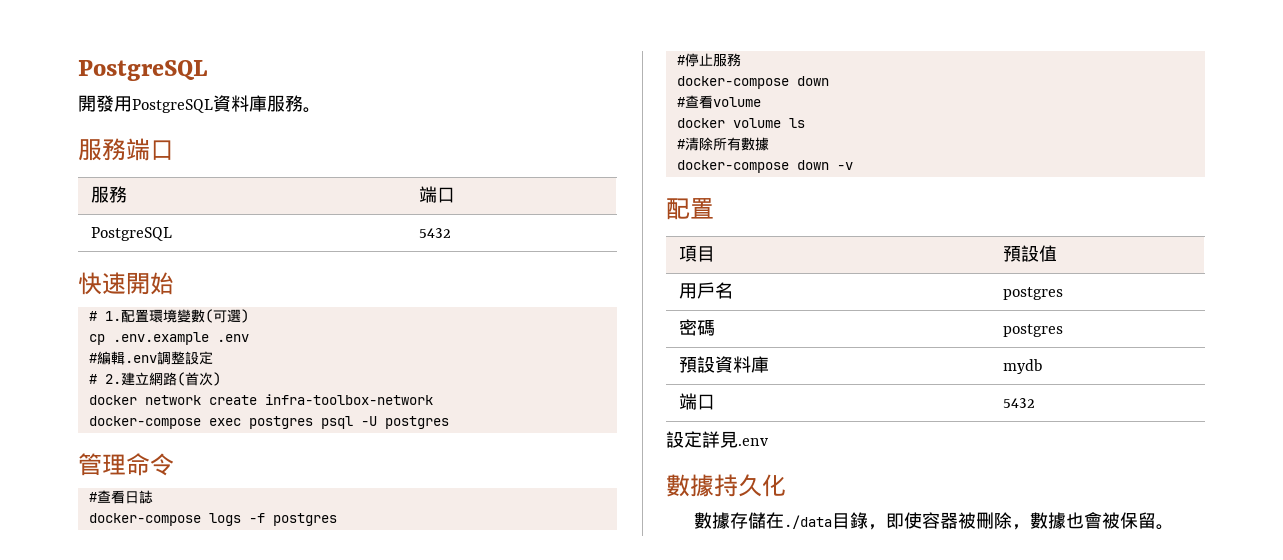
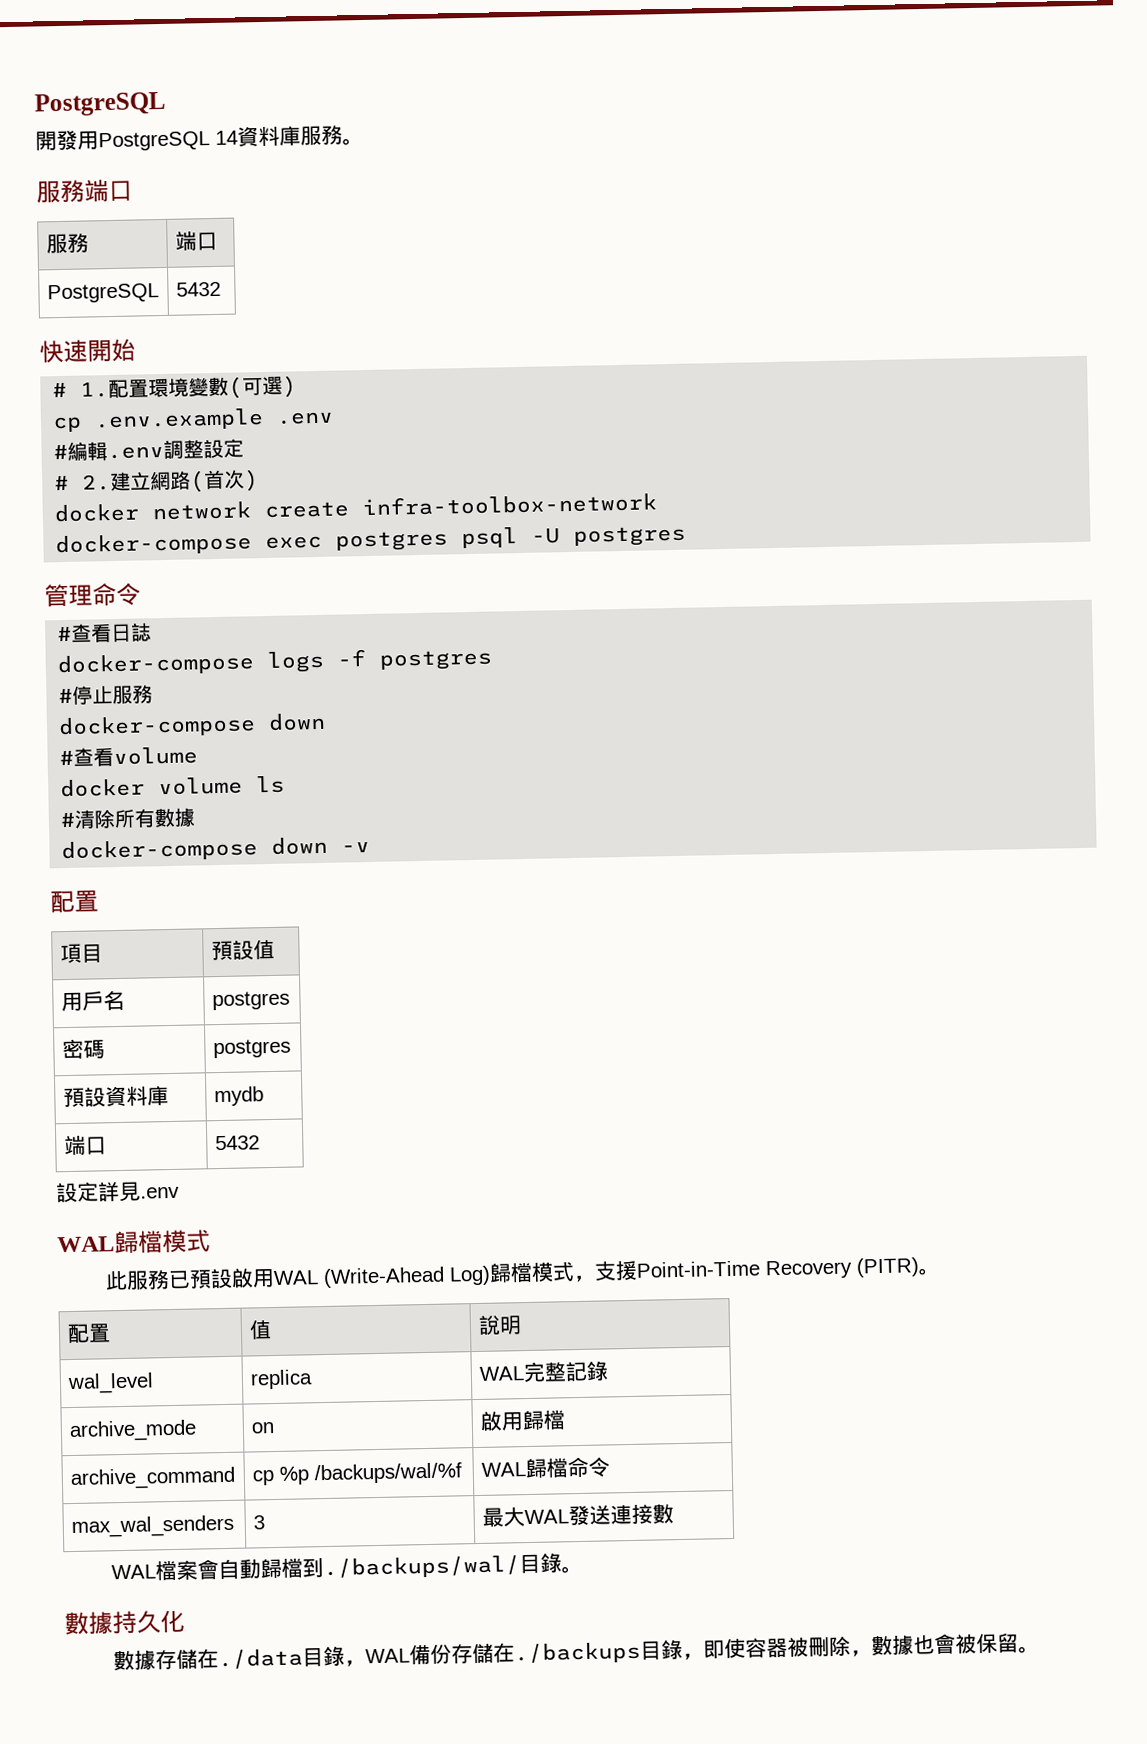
- 開發用PostgreSQL資料庫服務。
+ 開發用PostgreSQL 14資料庫服務。
+ WAL歸檔模式
+ 此服務已預設啟用WAL (Write-Ahead Log)歸檔模式，支援Point-in-Time Recovery (PITR)。
+ 配置 | 值 | 說明
+ wal_level | replica | WAL完整記錄
+ archive_mode | on | 啟用歸檔
+ archive_command | cp %p /backups/wal/%f | WAL歸檔命令
+ max_wal_senders | 3 | 最大WAL發送連接數
+ WAL檔案會自動歸檔到./backups/wal/目錄。
- 數據存儲在./data目錄，即使容器被刪除，數據也會被保留。
+ 數據存儲在./data目錄，WAL備份存儲在./backups目錄，即使容器被刪除，數據也會被保留。

